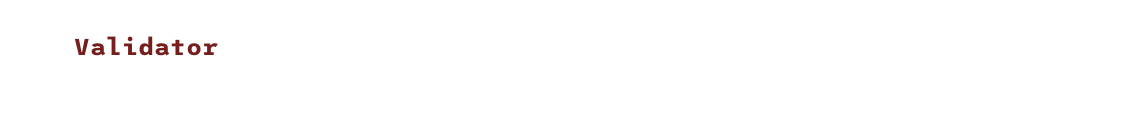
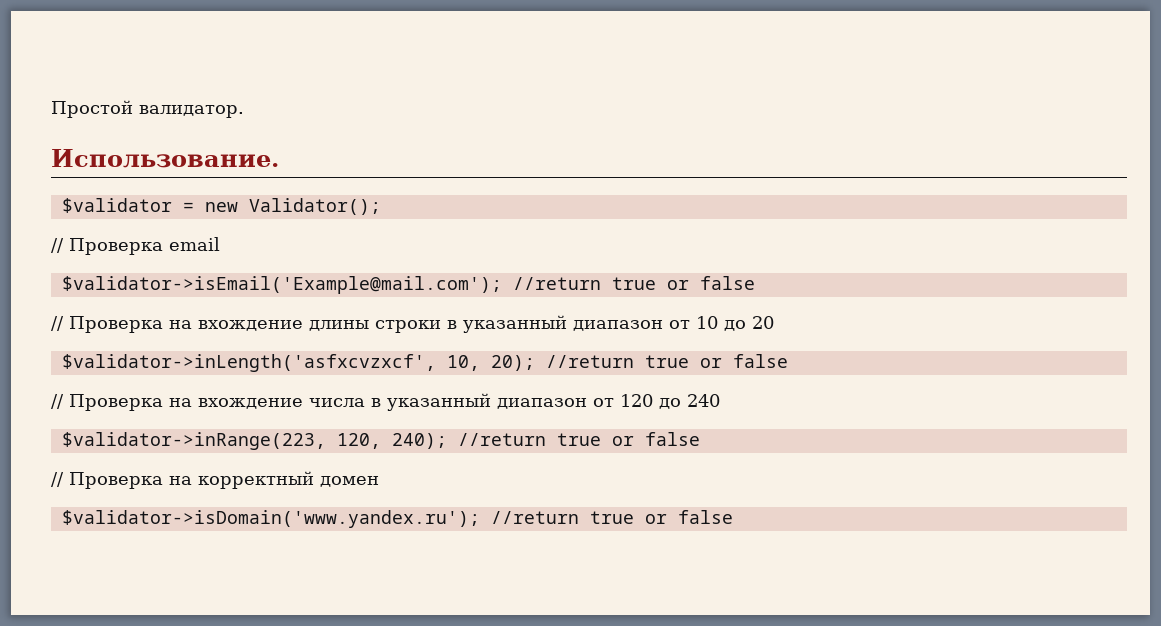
- Validator
+ Простой валидатор.
+ Использование.
+ $validator = new Validator();
+ // Проверка email
+ $validator->isEmail('Example@mail.com'); //return true or false
+ // Проверка на вхождение длины строки в указанный диапазон от 10 до 20
+ $validator->inLength('asfxcvzxcf', 10, 20); //return true or false
+ // Проверка на вхождение числа в указанный диапазон от 120 до 240
+ $validator->inRange(223, 120, 240); //return true or false
+ // Проверка на корректный домен
+ $validator->isDomain('www.yandex.ru'); //return true or false

